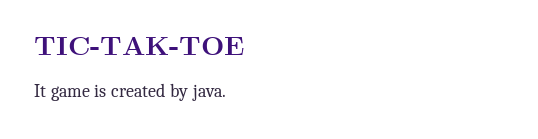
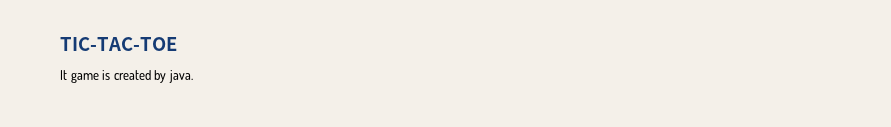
- TIC-TAK-TOE
+ TIC-TAC-TOE

